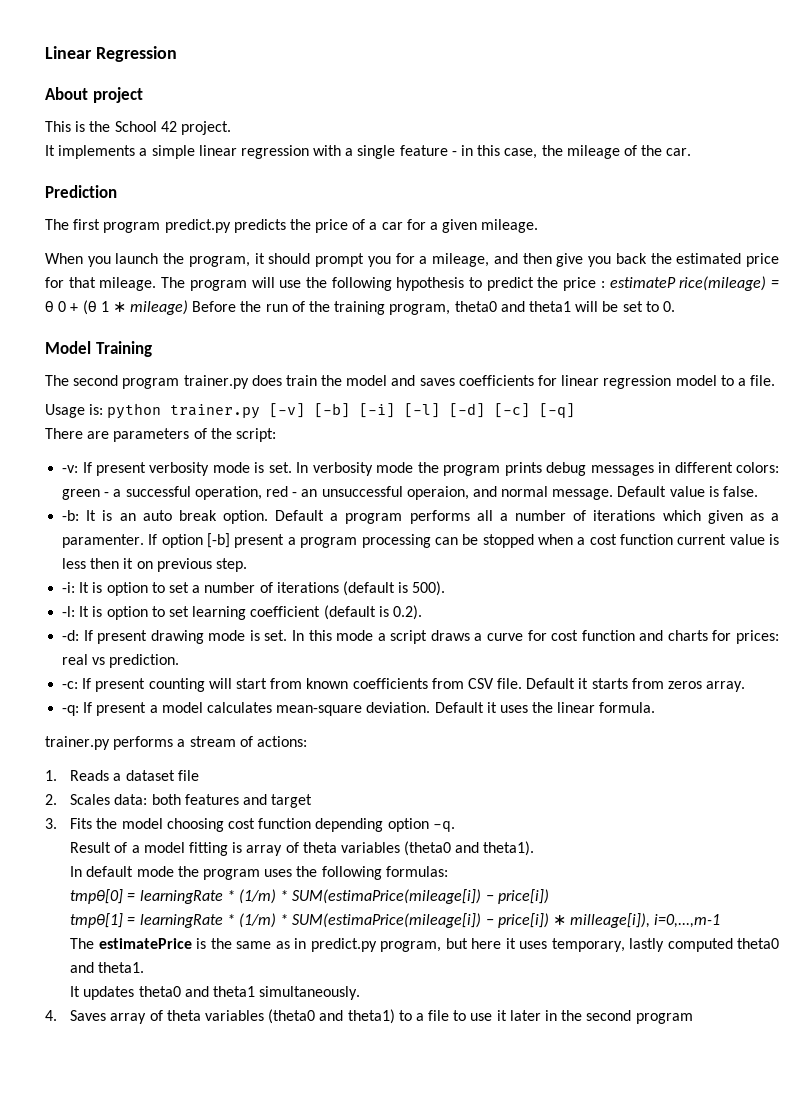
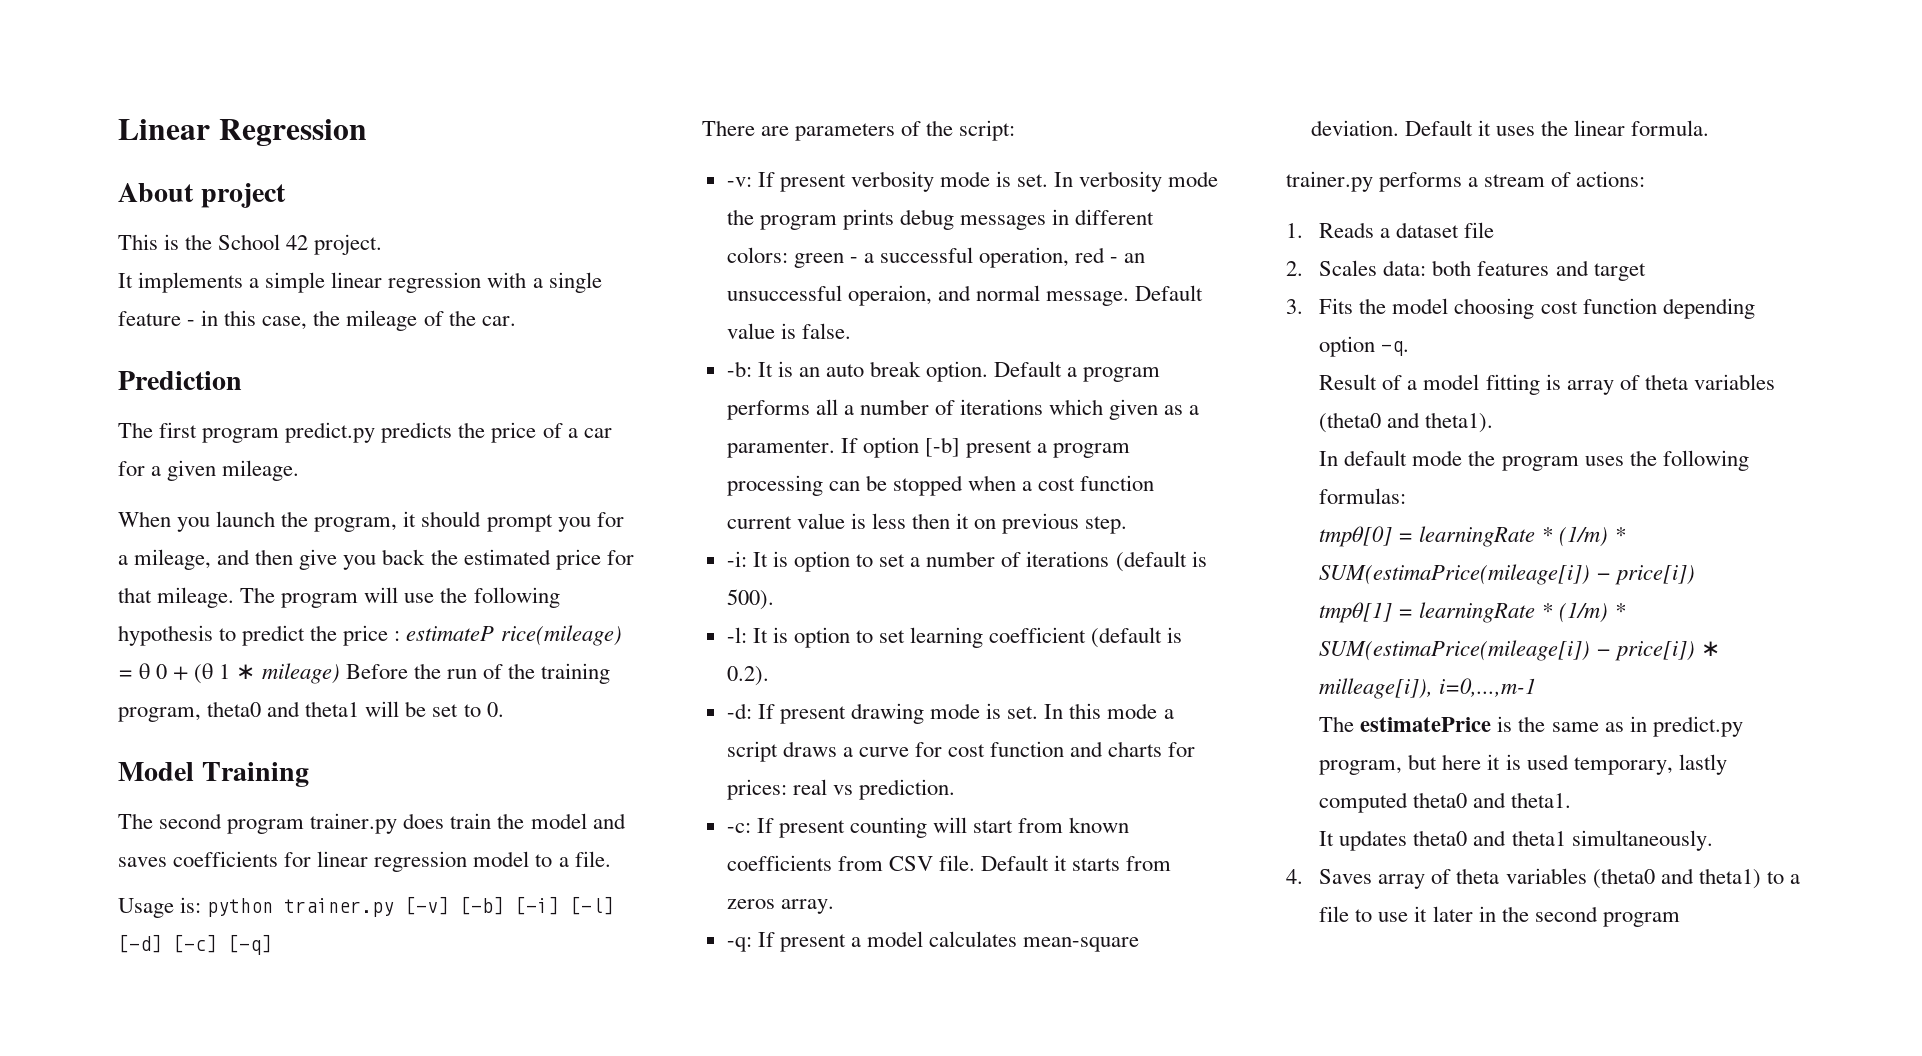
- The estimatePrice is the same as in predict.py program, but here it uses temporary, lastly computed theta0 and theta1.
+ The estimatePrice is the same as in predict.py program, but here it is used temporary, lastly computed theta0 and theta1.

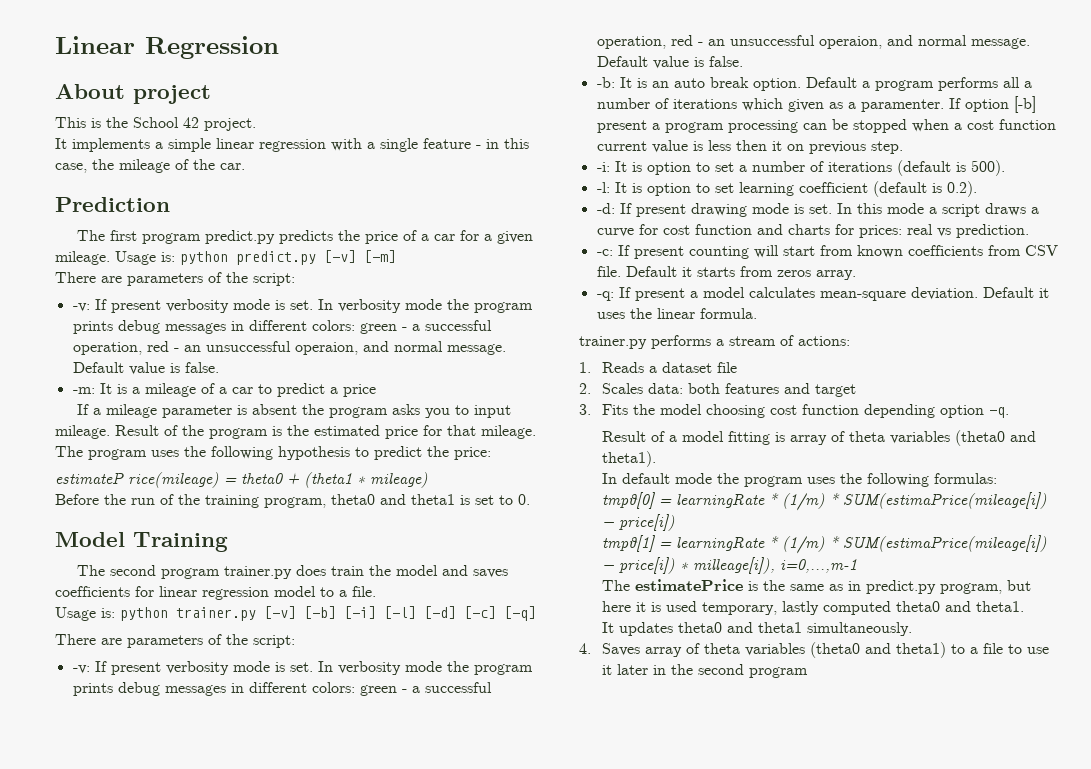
- The first program predict.py predicts the price of a car for a given mileage.
- When you launch the program, it should prompt you for a mileage, and then give you back the estimated price for that mileage.
+ The first program predict.py predicts the price of a car for a given mileage. Usage is: python predict.py [-v] [-m]
+ There are parameters of the script:
+ -v: If present verbosity mode is set. In verbosity mode the program prints debug messages in different colors: green - a successful operation, red - an unsuccessful operaion, and normal message. Default value is false.
+ -m: It is a mileage of a car to predict a price
+ If a mileage parameter is absent the program asks you to input mileage. Result of the program is the estimated price for that mileage.
- The program will use the following hypothesis to predict the price : estimateP rice(mileage) = θ 0 + (θ 1 ∗ mileage) Before the run of the training program, theta0 and theta1 will be set to 0.
+ The program uses the following hypothesis to predict the price:
+ estimateP rice(mileage) = theta0 + (theta1 ∗ mileage)
+ Before the run of the training program, theta0 and theta1 is set to 0.

